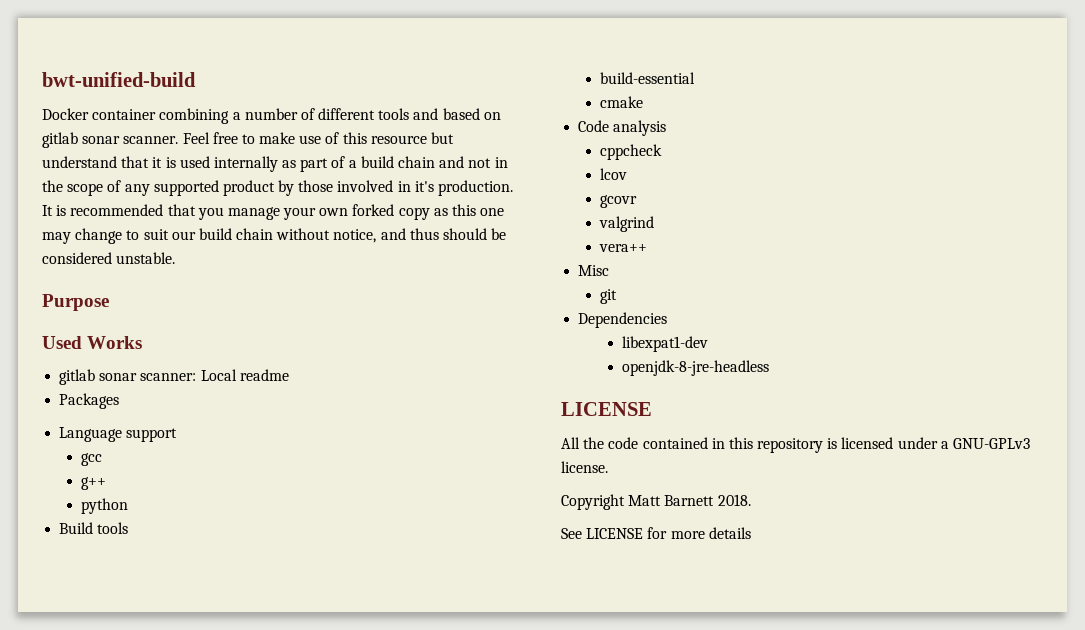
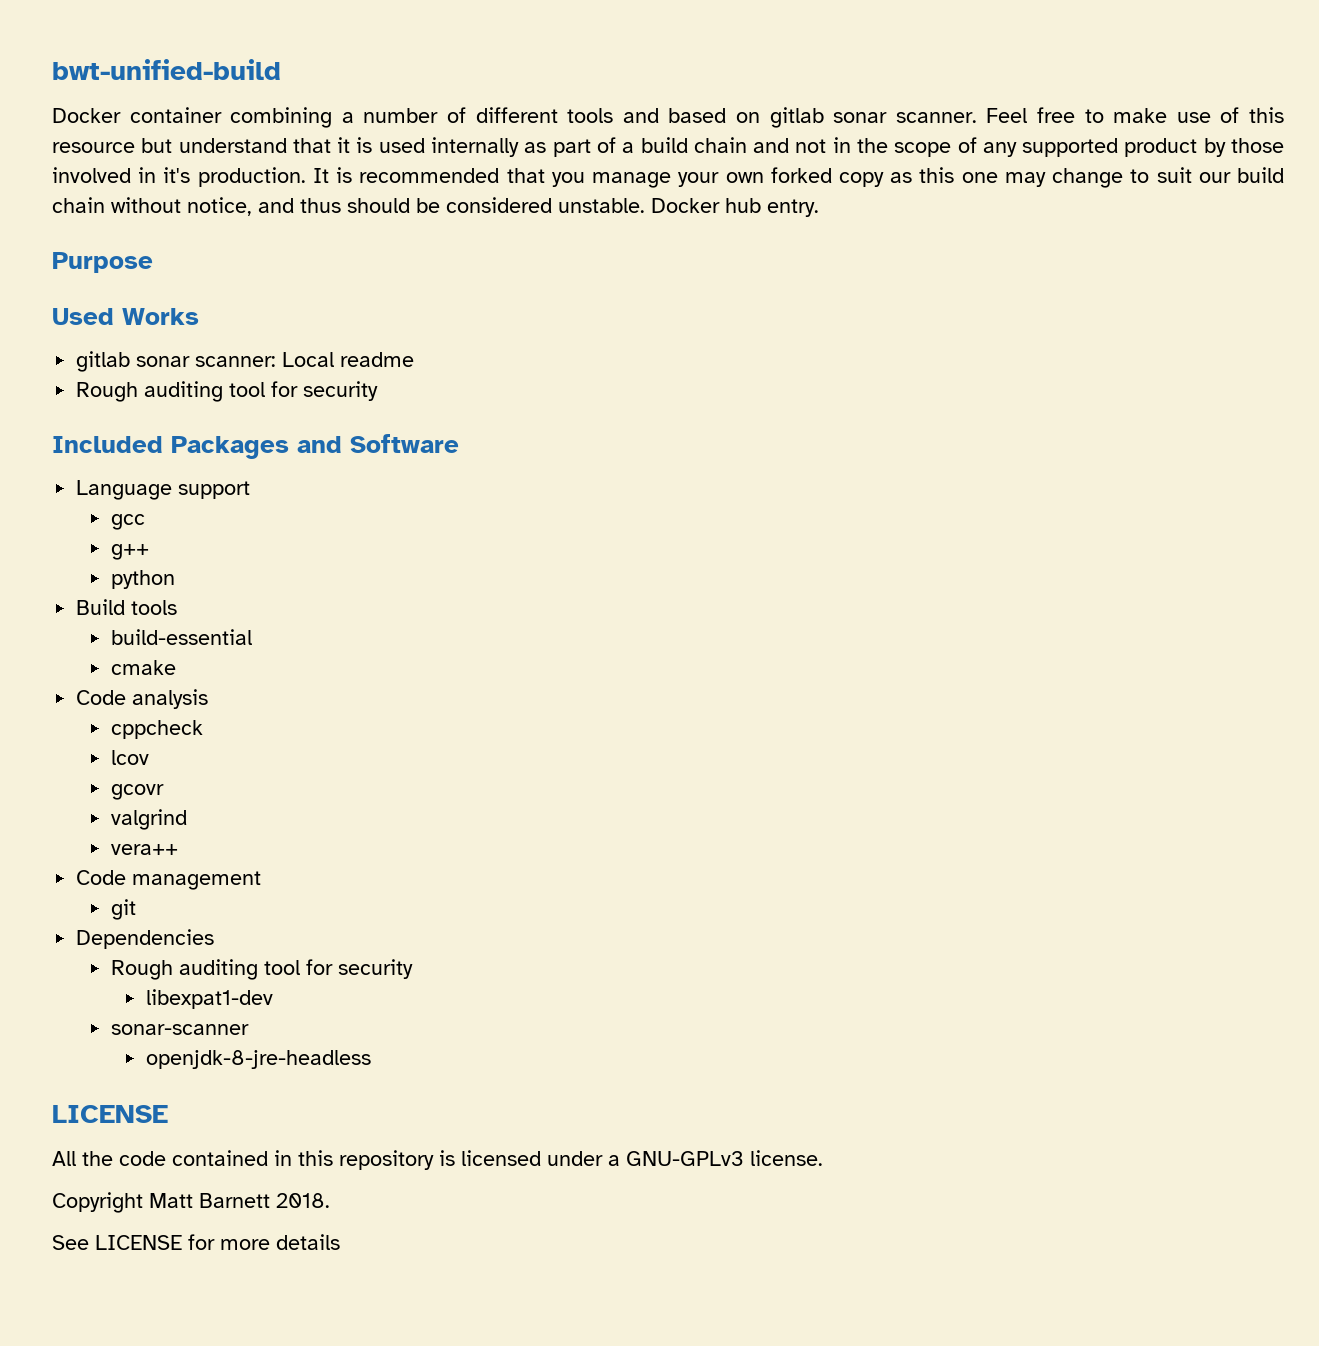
+ Docker hub entry.
  gitlab sonar scanner: Local readme
- Packages
+ Rough auditing tool for security
+ Included Packages and Software
- Misc
+ Code management
  Dependencies
+ Rough auditing tool for security
+ sonar-scanner

